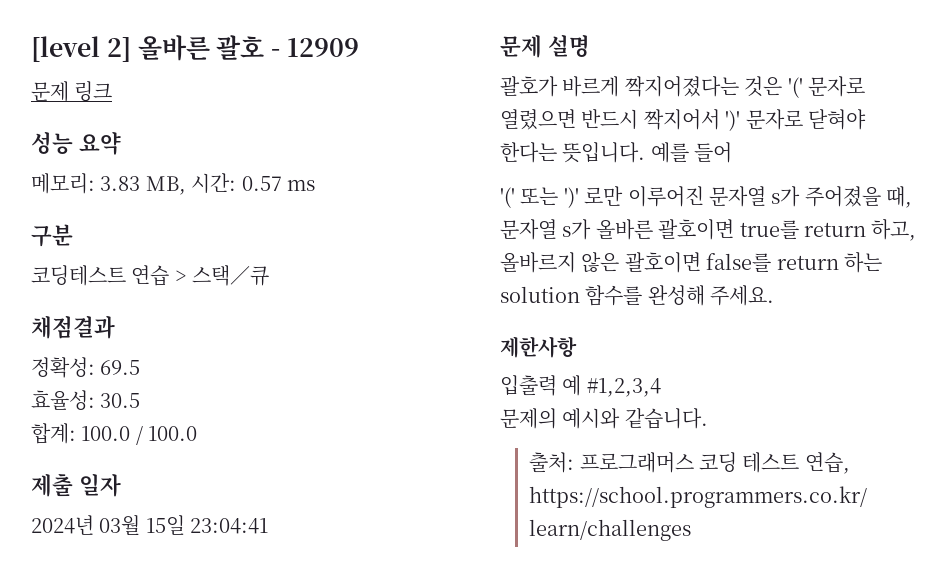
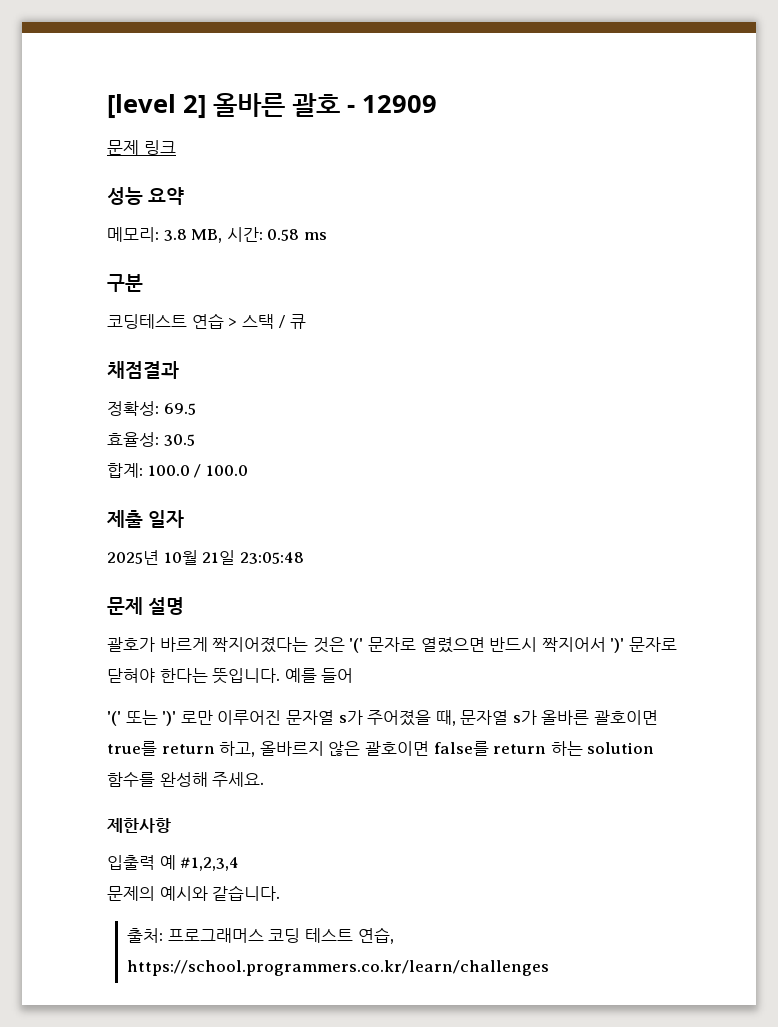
- 메모리: 3.83 MB, 시간: 0.57 ms
+ 메모리: 3.8 MB, 시간: 0.58 ms
- 2024년 03월 15일 23:04:41
+ 2025년 10월 21일 23:05:48

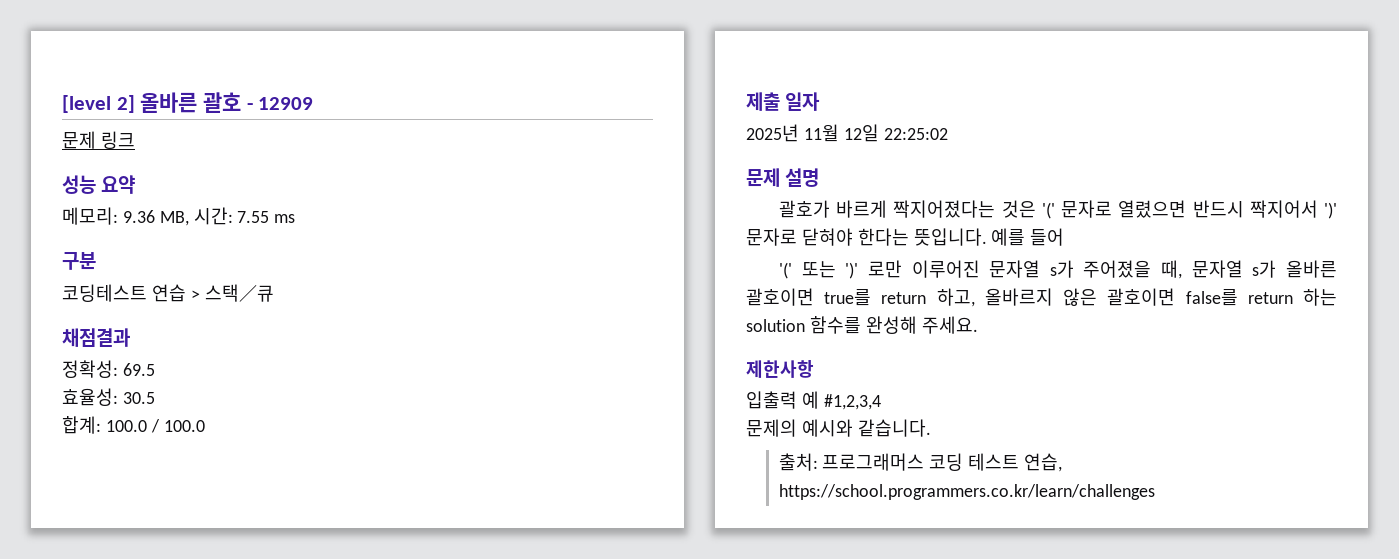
- 메모리: 3.8 MB, 시간: 0.58 ms
+ 메모리: 9.36 MB, 시간: 7.55 ms
- 2025년 10월 21일 23:05:48
+ 2025년 11월 12일 22:25:02

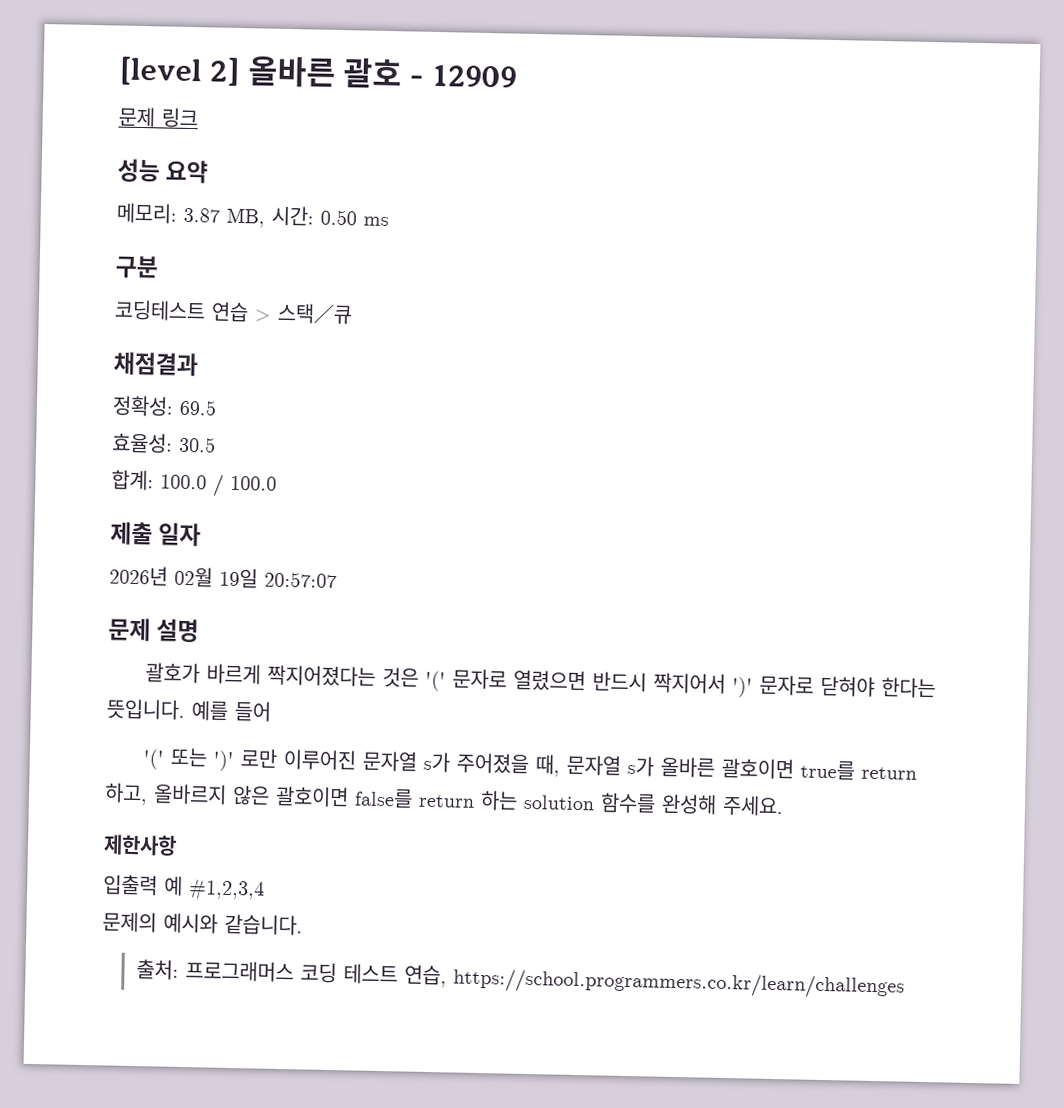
- 메모리: 9.36 MB, 시간: 7.55 ms
+ 메모리: 3.87 MB, 시간: 0.50 ms
- 2025년 11월 12일 22:25:02
+ 2026년 02월 19일 20:57:07

